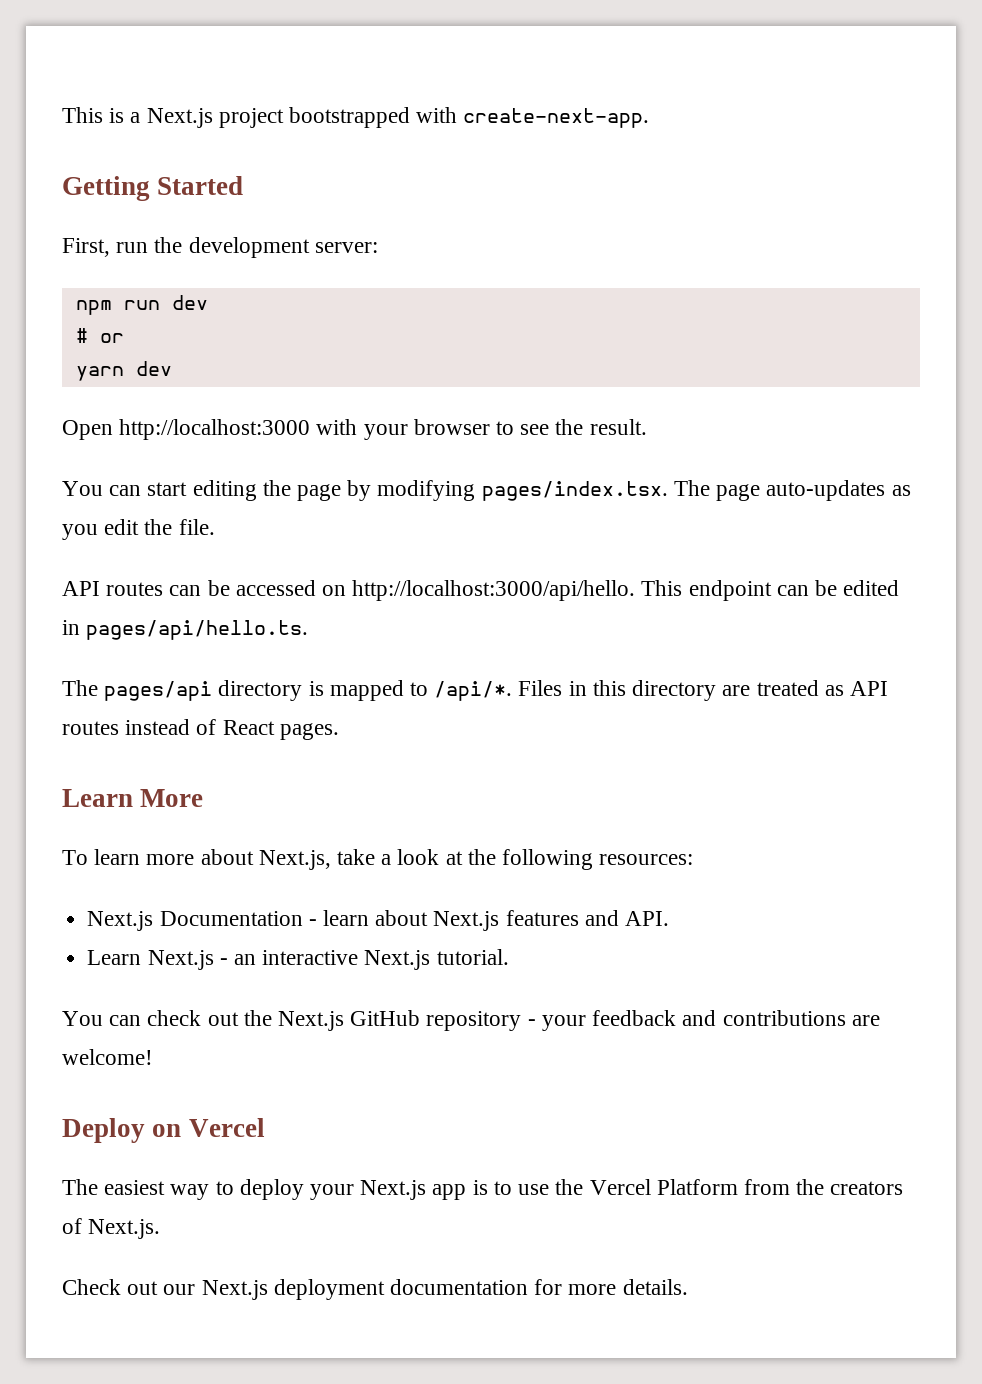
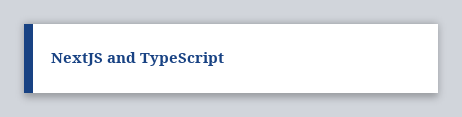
- This is a Next.js project bootstrapped with create-next-app.
- Getting Started
- First, run the development server:
- npm run dev
- # or
- yarn dev
- Open http://localhost:3000 with your browser to see the result.
- You can start editing the page by modifying pages/index.tsx. The page auto-updates as you edit the file.
- API routes can be accessed on http://localhost:3000/api/hello. This endpoint can be edited in pages/api/hello.ts.
- The pages/api directory is mapped to /api/*. Files in this directory are treated as API routes instead of React pages.
- Learn More
- To learn more about Next.js, take a look at the following resources:
- Next.js Documentation - learn about Next.js features and API.
- Learn Next.js - an interactive Next.js tutorial.
- You can check out the Next.js GitHub repository - your feedback and contributions are welcome!
- Deploy on Vercel
- The easiest way to deploy your Next.js app is to use the Vercel Platform from the creators of Next.js.
- Check out our Next.js deployment documentation for more details.
+ NextJS and TypeScript

